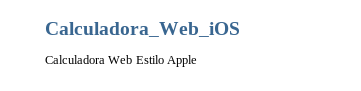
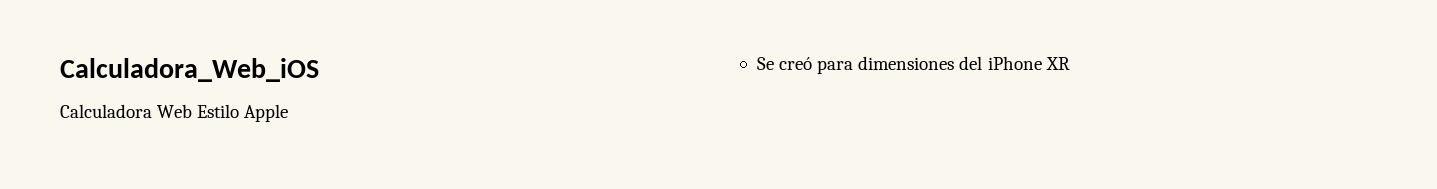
+ Se creó para dimensiones del iPhone XR

